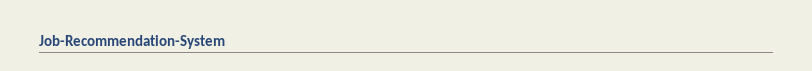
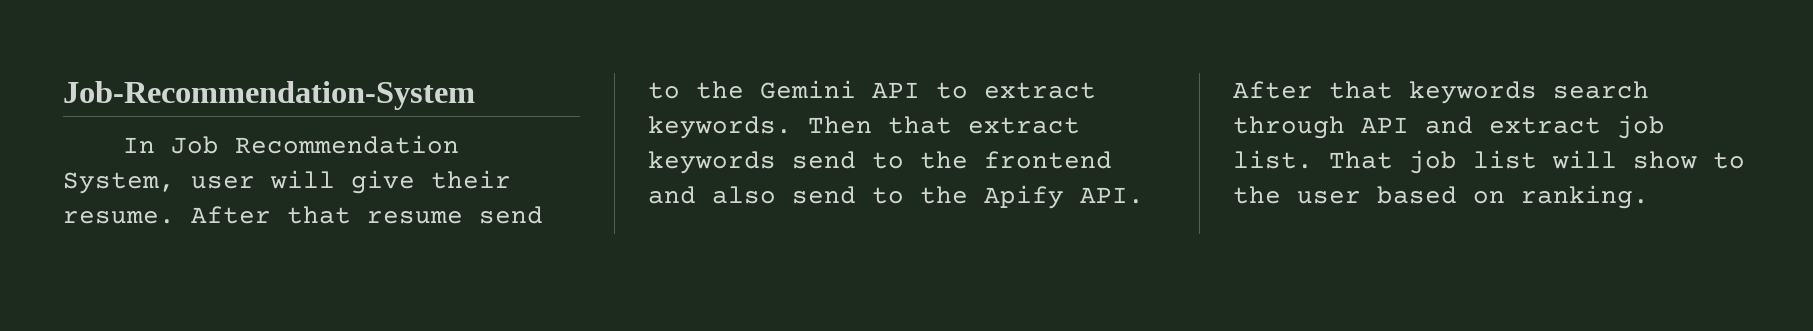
+ In Job Recommendation System, user will give their resume. After that resume send to the Gemini API to extract keywords. Then that extract keywords send to the frontend and also send to the Apify API. After that keywords search through API and extract job list. That job list will show to the user based on ranking.

